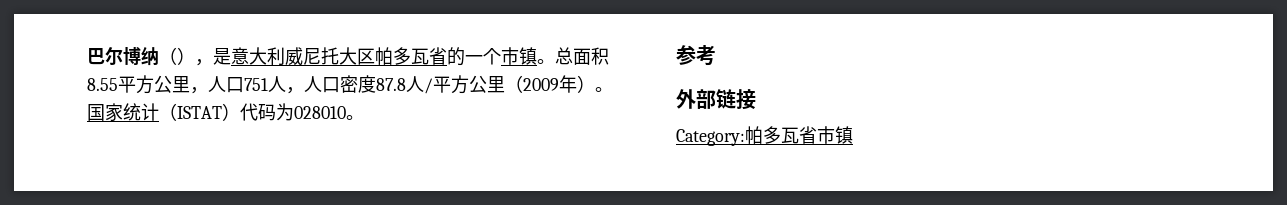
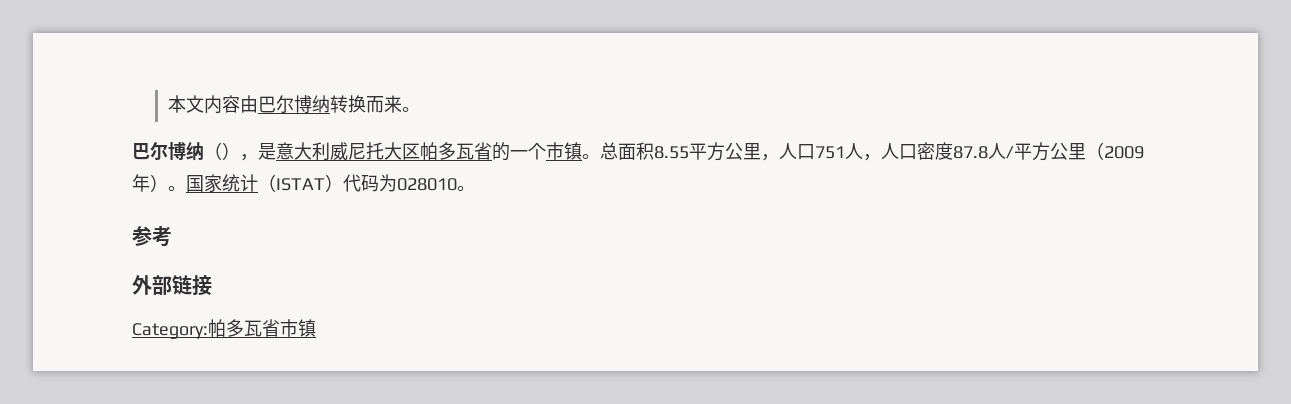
+ 本文内容由巴尔博纳转换而来。

